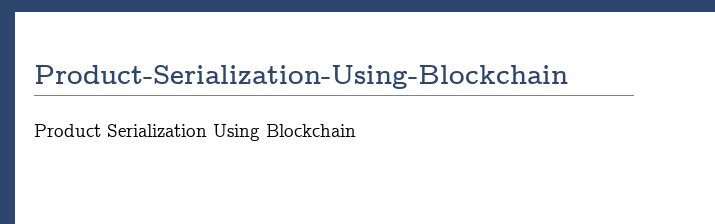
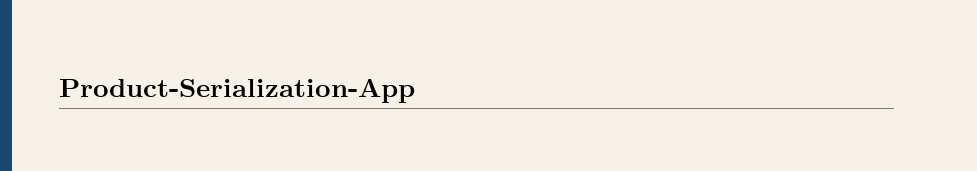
- Product-Serialization-Using-Blockchain
- Product Serialization Using Blockchain
+ Product-Serialization-App

